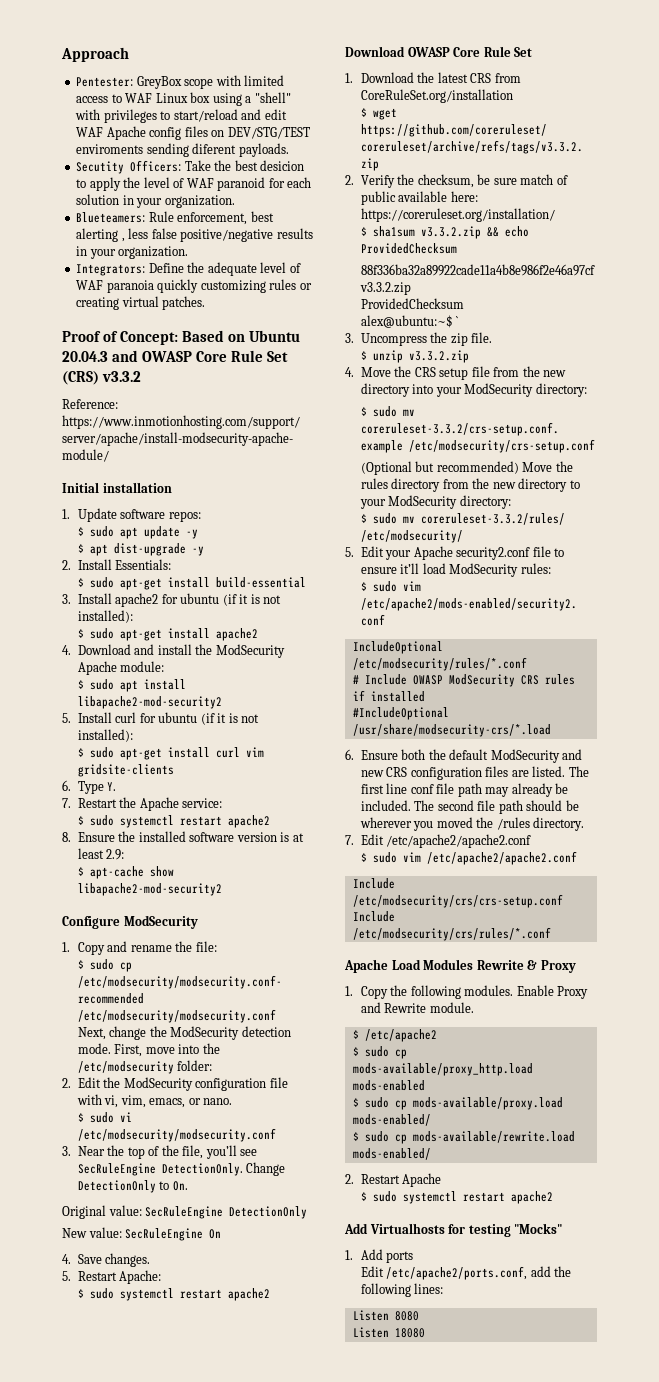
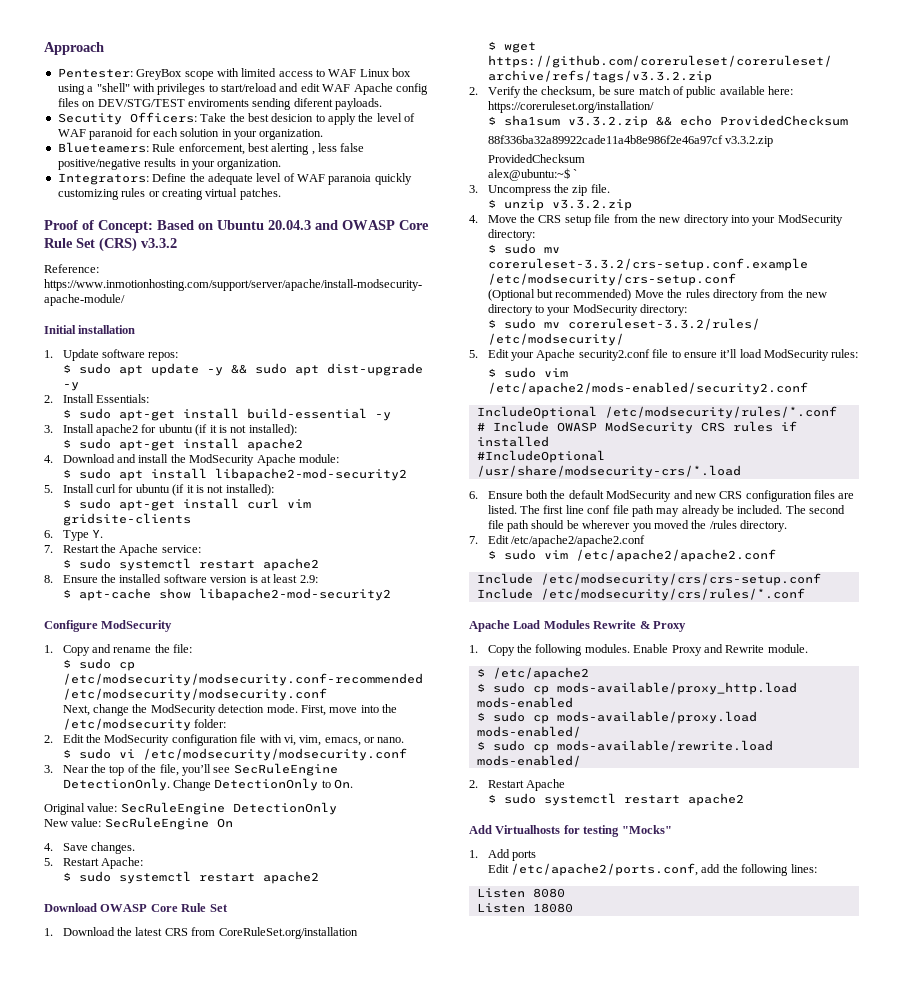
- $ sudo apt update -y
- $ apt dist-upgrade -y
+ $ sudo apt update -y && sudo apt dist-upgrade -y
- $ sudo apt-get install build-essential
+ $ sudo apt-get install build-essential -y

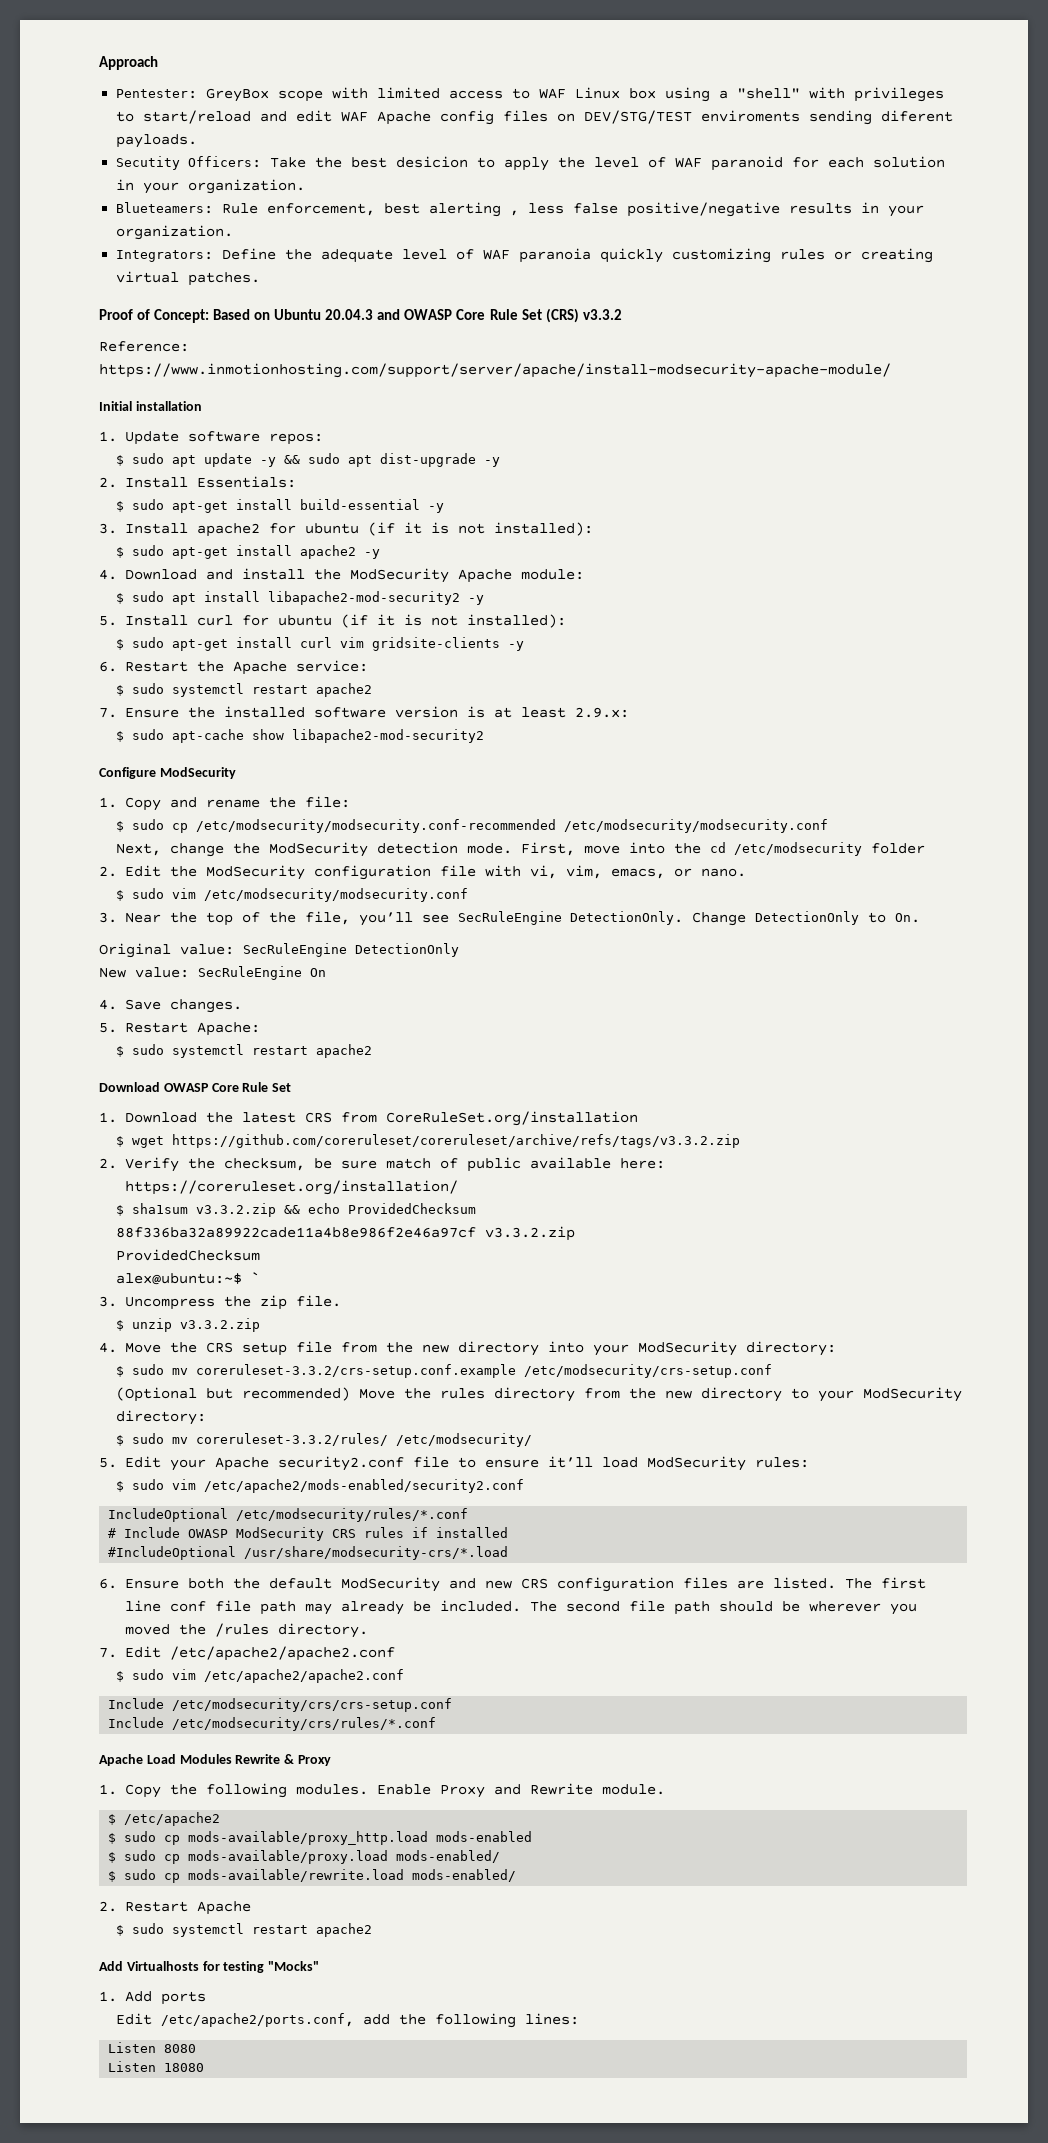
- $ sudo apt-get install apache2
+ $ sudo apt-get install apache2 -y
- $ sudo apt install libapache2-mod-security2
+ $ sudo apt install libapache2-mod-security2 -y
- $ sudo apt-get install curl vim gridsite-clients
- 6. Type Y.
- 7. Restart the Apache service:
+ $ sudo apt-get install curl vim gridsite-clients -y
+ 6. Restart the Apache service:
- 8. Ensure the installed software version is at least 2.9:
- $ apt-cache show libapache2-mod-security2
+ 7. Ensure the installed software version is at least 2.9.x:
+ $ sudo apt-cache show libapache2-mod-security2
- First, move into the /etc/modsecurity folder:
+ First, move into the cd /etc/modsecurity folder
- $ sudo vi /etc/modsecurity/modsecurity.conf
+ $ sudo vim /etc/modsecurity/modsecurity.conf

